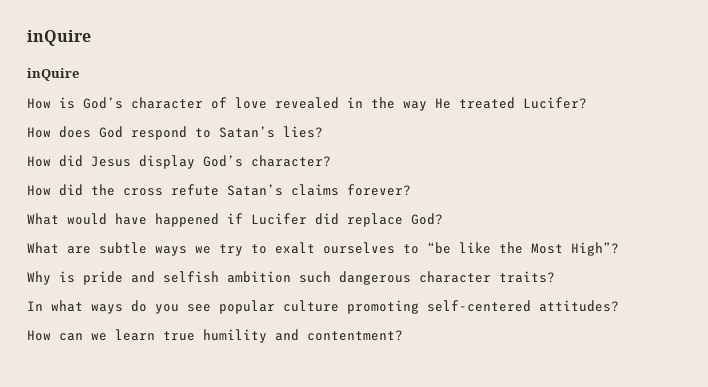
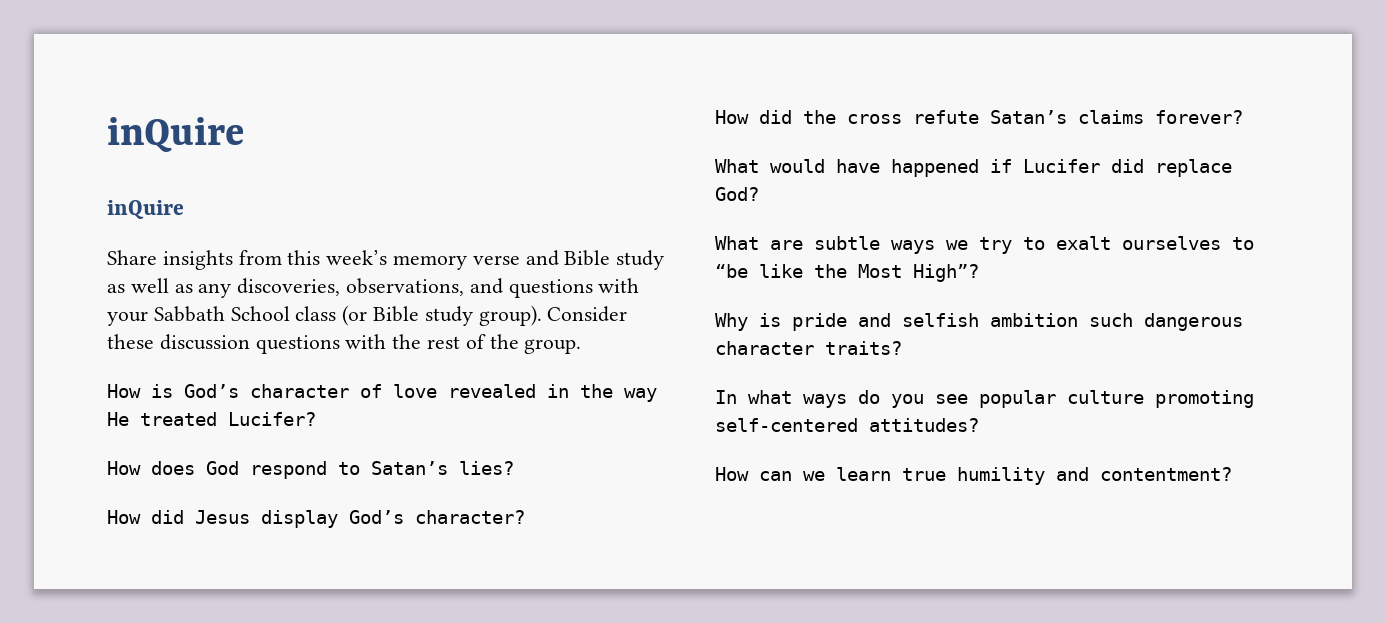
+ Share insights from this week’s memory verse and Bible study as well as any discoveries, observations, and questions with your Sabbath School class (or Bible study group). Consider these discussion questions with the rest of the group.

